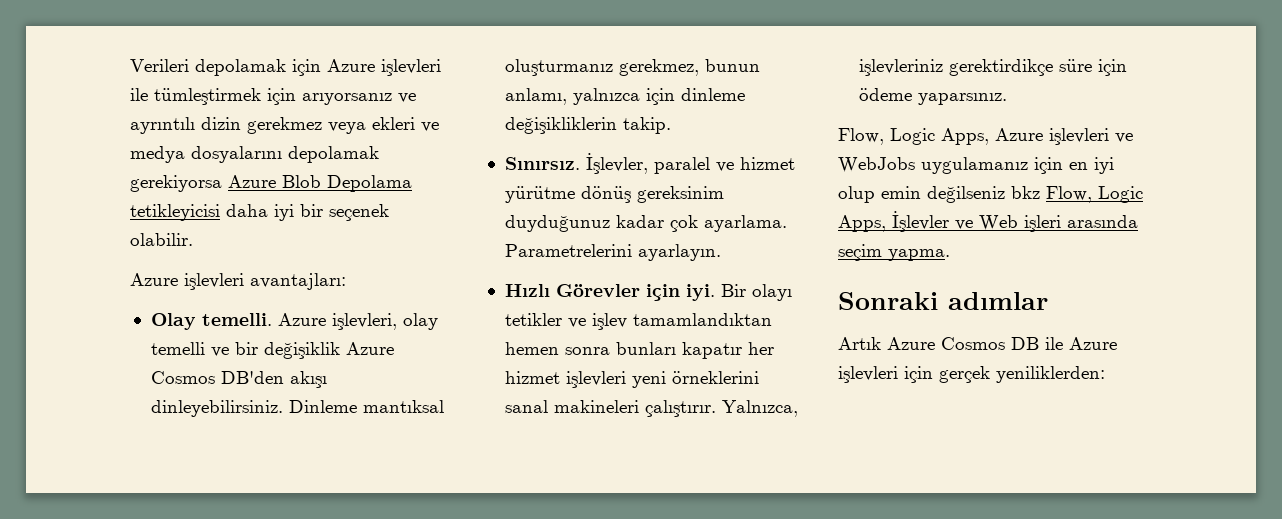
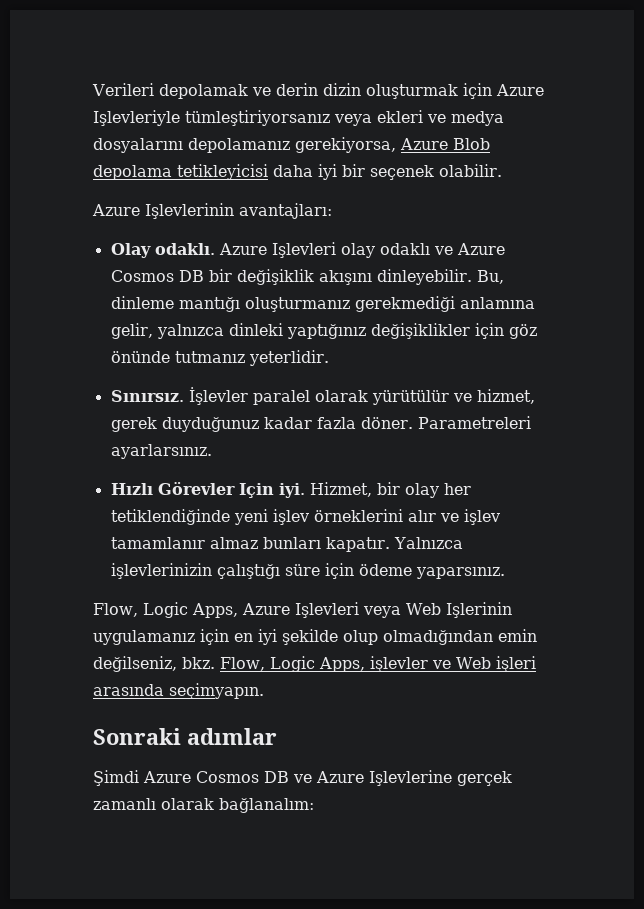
- Verileri depolamak için Azure işlevleri ile tümleştirmek için arıyorsanız ve ayrıntılı dizin gerekmez veya ekleri ve medya dosyalarını depolamak gerekiyorsa Azure Blob Depolama tetikleyicisi daha iyi bir seçenek olabilir.
+ Verileri depolamak ve derin dizin oluşturmak için Azure Işlevleriyle tümleştiriyorsanız veya ekleri ve medya dosyalarını depolamanız gerekiyorsa, Azure Blob depolama tetikleyicisi daha iyi bir seçenek olabilir.
- Azure işlevleri avantajları:
+ Azure Işlevlerinin avantajları:
- Olay temelli. Azure işlevleri, olay temelli ve bir değişiklik Azure Cosmos DB'den akışı dinleyebilirsiniz. Dinleme mantıksal oluşturmanız gerekmez, bunun anlamı, yalnızca için dinleme değişikliklerin takip.
- Sınırsız. İşlevler, paralel ve hizmet yürütme dönüş gereksinim duyduğunuz kadar çok ayarlama. Parametrelerini ayarlayın.
- Hızlı Görevler için iyi. Bir olayı tetikler ve işlev tamamlandıktan hemen sonra bunları kapatır her hizmet işlevleri yeni örneklerini sanal makineleri çalıştırır. Yalnızca, işlevleriniz gerektirdikçe süre için ödeme yaparsınız.
+ Olay odaklı. Azure Işlevleri olay odaklı ve Azure Cosmos DB bir değişiklik akışını dinleyebilir. Bu, dinleme mantığı oluşturmanız gerekmediği anlamına gelir, yalnızca dinleki yaptığınız değişiklikler için göz önünde tutmanız yeterlidir.
+ Sınırsız. İşlevler paralel olarak yürütülür ve hizmet, gerek duyduğunuz kadar fazla döner. Parametreleri ayarlarsınız.
+ Hızlı Görevler Için iyi. Hizmet, bir olay her tetiklendiğinde yeni işlev örneklerini alır ve işlev tamamlanır almaz bunları kapatır. Yalnızca işlevlerinizin çalıştığı süre için ödeme yaparsınız.
- Flow, Logic Apps, Azure işlevleri ve WebJobs uygulamanız için en iyi olup emin değilseniz bkz Flow, Logic Apps, İşlevler ve Web işleri arasında seçim yapma.
+ Flow, Logic Apps, Azure Işlevleri veya Web Işlerinin uygulamanız için en iyi şekilde olup olmadığından emin değilseniz, bkz. Flow, Logic Apps, işlevler ve Web işleri arasında seçimyapın.
- Artık Azure Cosmos DB ile Azure işlevleri için gerçek yeniliklerden:
+ Şimdi Azure Cosmos DB ve Azure Işlevlerine gerçek zamanlı olarak bağlanalım:

